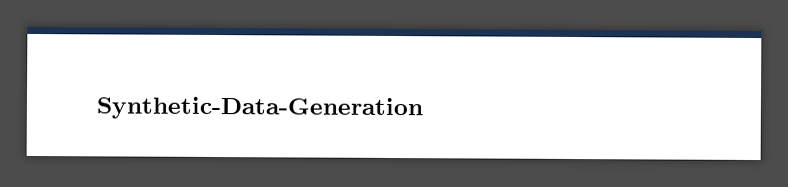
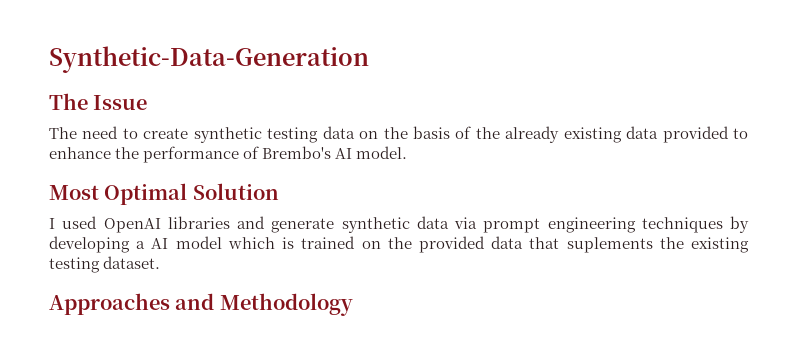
+ The Issue
+ The need to create synthetic testing data on the basis of the already existing data provided to enhance the performance of Brembo's AI model.
+ Most Optimal Solution
+ I used OpenAI libraries and generate synthetic data via prompt engineering techniques by developing a AI model which is trained on the provided data that suplements the existing testing dataset.
+ Approaches and Methodology

